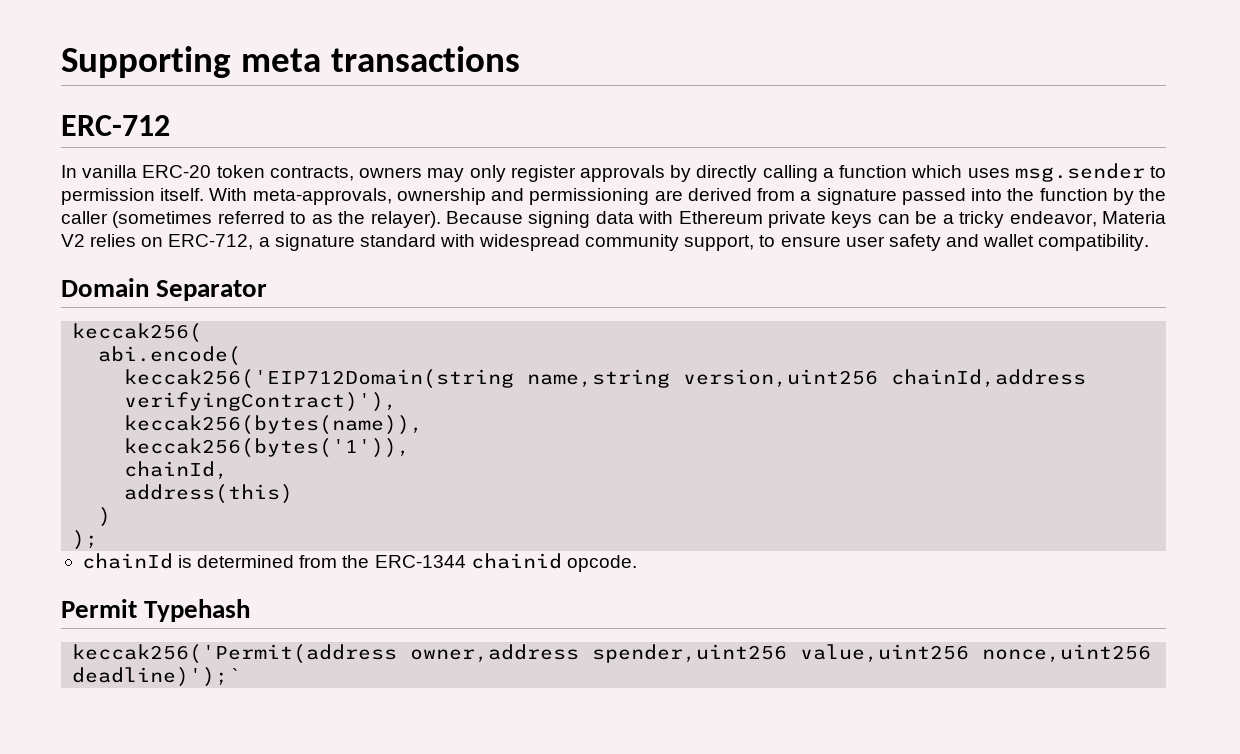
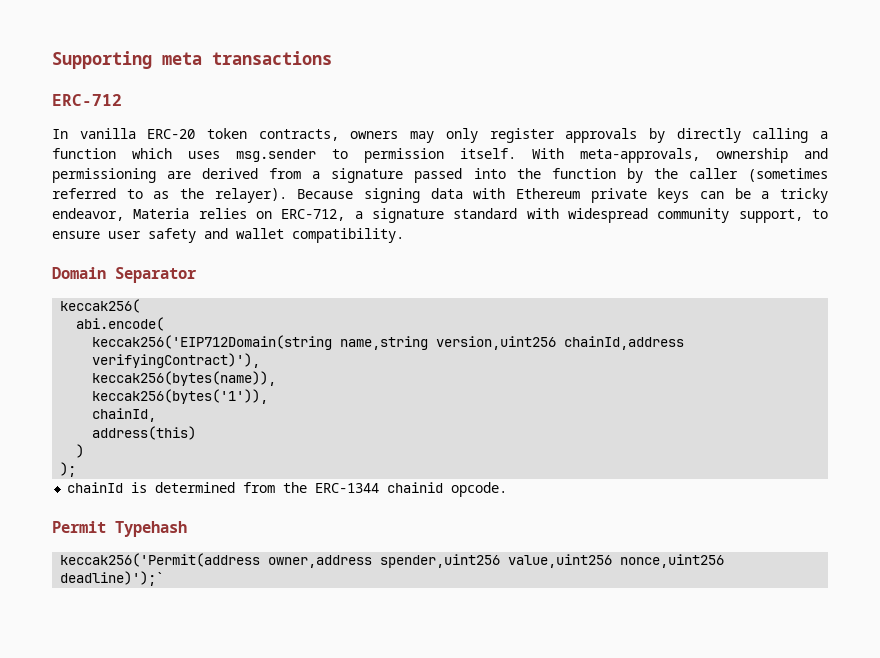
- Because signing data with Ethereum private keys can be a tricky endeavor, Materia V2 relies on ERC-712, a signature standard with widespread community support, to ensure user safety and wallet compatibility.
+ Because signing data with Ethereum private keys can be a tricky endeavor, Materia relies on ERC-712, a signature standard with widespread community support, to ensure user safety and wallet compatibility.

